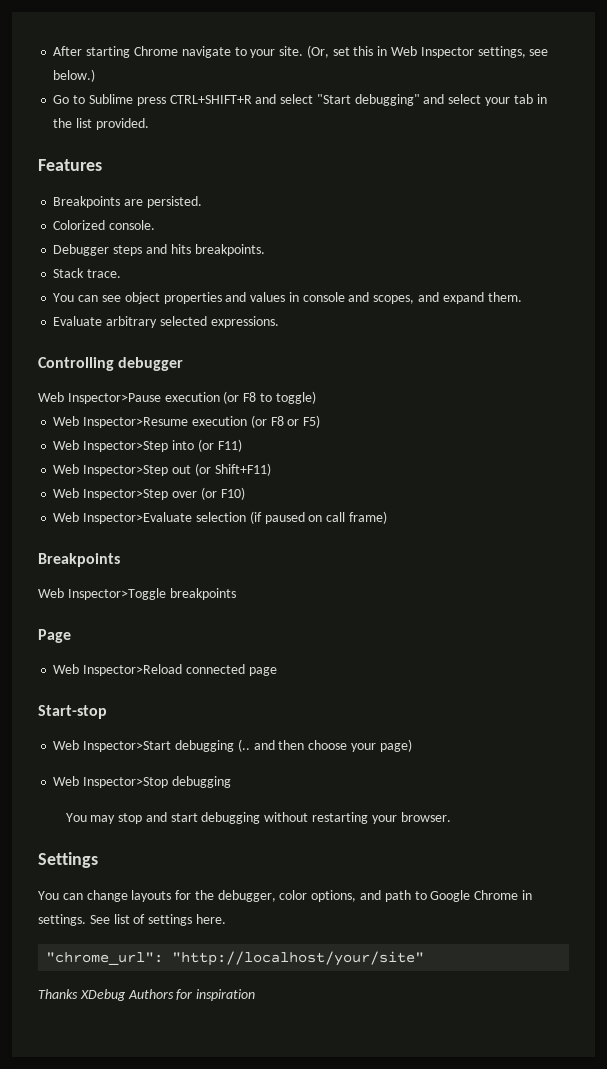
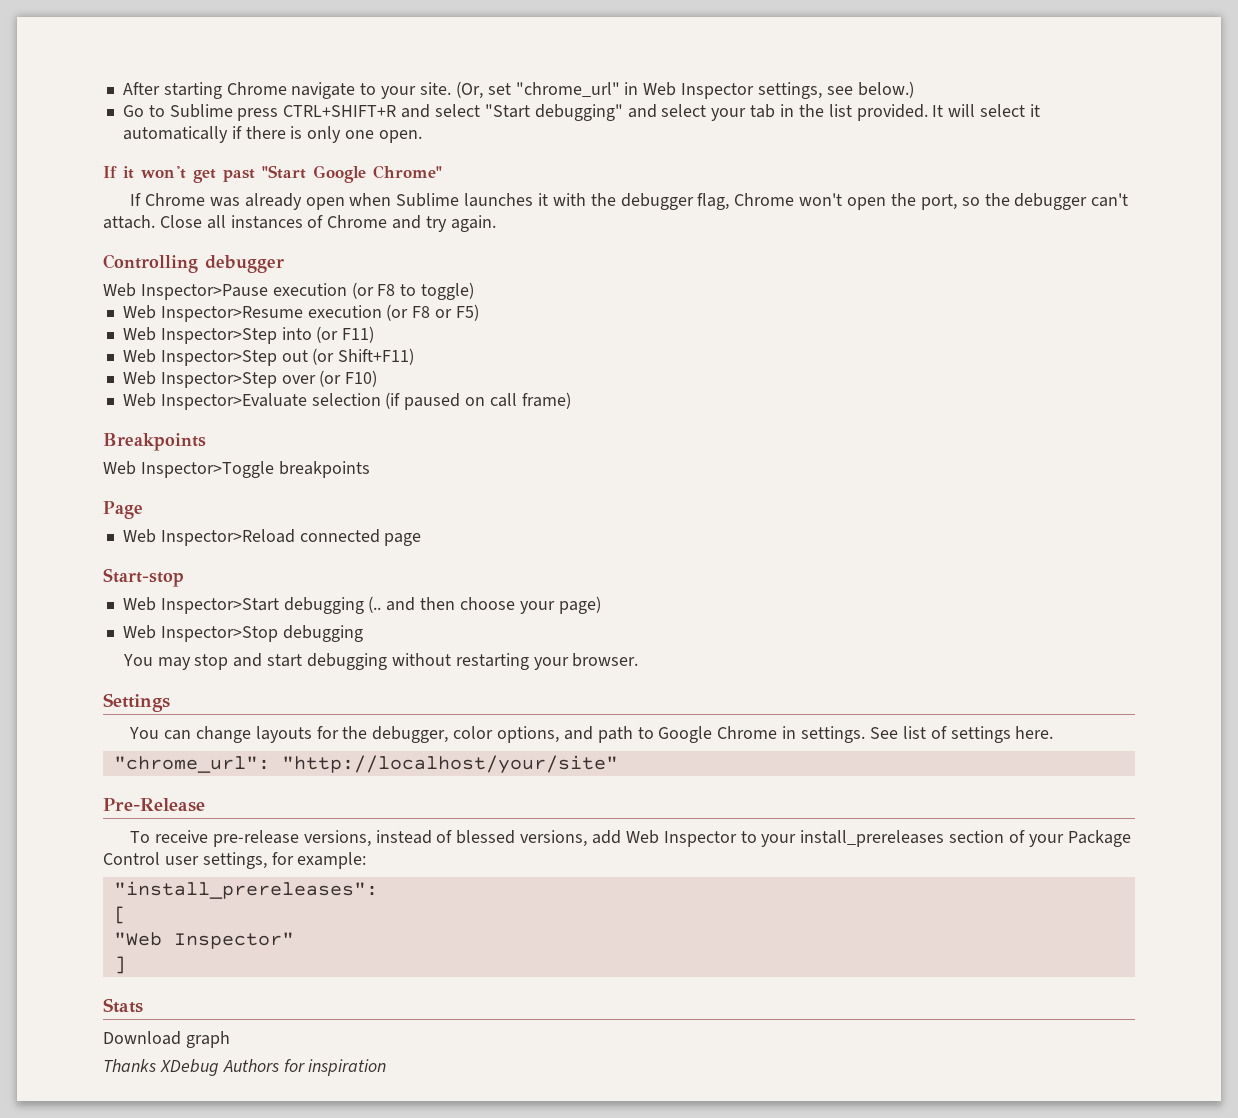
- (Or, set this in Web Inspector settings, see below.)
+ (Or, set "chrome_url" in Web Inspector settings, see below.)
- Go to Sublime press CTRL+SHIFT+R and select "Start debugging" and select your tab in the list provided.
- Features
- Breakpoints are persisted.
- Colorized console.
- Debugger steps and hits breakpoints.
- Stack trace.
- You can see object properties and values in console and scopes, and expand them.
- Evaluate arbitrary selected expressions.
+ Go to Sublime press CTRL+SHIFT+R and select "Start debugging" and select your tab in the list provided. It will select it automatically if there is only one open.
+ If it won't get past "Start Google Chrome"
+ If Chrome was already open when Sublime launches it with the debugger flag, Chrome won't open the port, so the debugger can't attach. Close all instances of Chrome and try again.
+ Pre-Release
+ To receive pre-release versions, instead of blessed versions, add Web Inspector to your install_prereleases section of your Package Control user settings, for example:
+ "install_prereleases":
+ [
+ "Web Inspector"
+ ]
+ Stats
+ Download graph

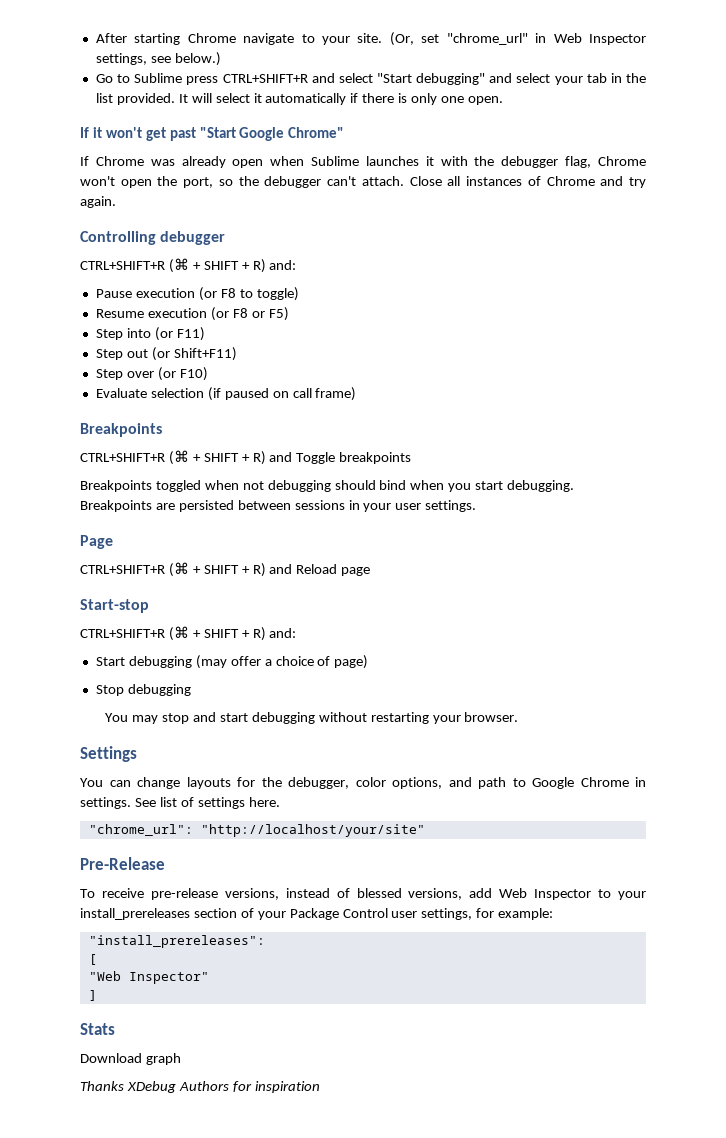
  Controlling debugger
- Web Inspector>Pause execution (or F8 to toggle)
+ CTRL+SHIFT+R (⌘ + SHIFT + R) and:
+ Pause execution (or F8 to toggle)
- Web Inspector>Resume execution (or F8 or F5)
+ Resume execution (or F8 or F5)
- Web Inspector>Step into (or F11)
+ Step into (or F11)
- Web Inspector>Step out (or Shift+F11)
+ Step out (or Shift+F11)
- Web Inspector>Step over (or F10)
+ Step over (or F10)
- Web Inspector>Evaluate selection (if paused on call frame)
+ Evaluate selection (if paused on call frame)
- Web Inspector>Toggle breakpoints
+ CTRL+SHIFT+R (⌘ + SHIFT + R) and Toggle breakpoints
+ Breakpoints toggled when not debugging should bind when you start debugging. Breakpoints are persisted between sessions in your user settings.
  Page
- Web Inspector>Reload connected page
+ CTRL+SHIFT+R (⌘ + SHIFT + R) and Reload page
  Start-stop
- Web Inspector>Start debugging (.. and then choose your page)
+ CTRL+SHIFT+R (⌘ + SHIFT + R) and:
+ Start debugging (may offer a choice of page)
- Web Inspector>Stop debugging
+ Stop debugging

